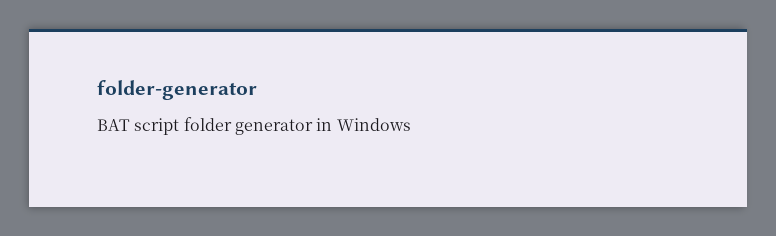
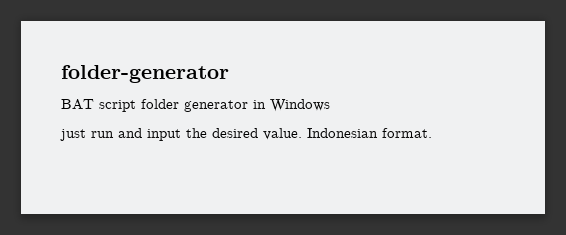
+ just run and input the desired value. Indonesian format.

